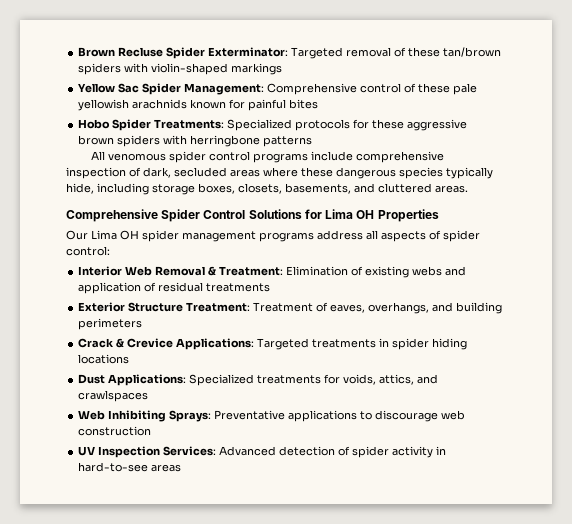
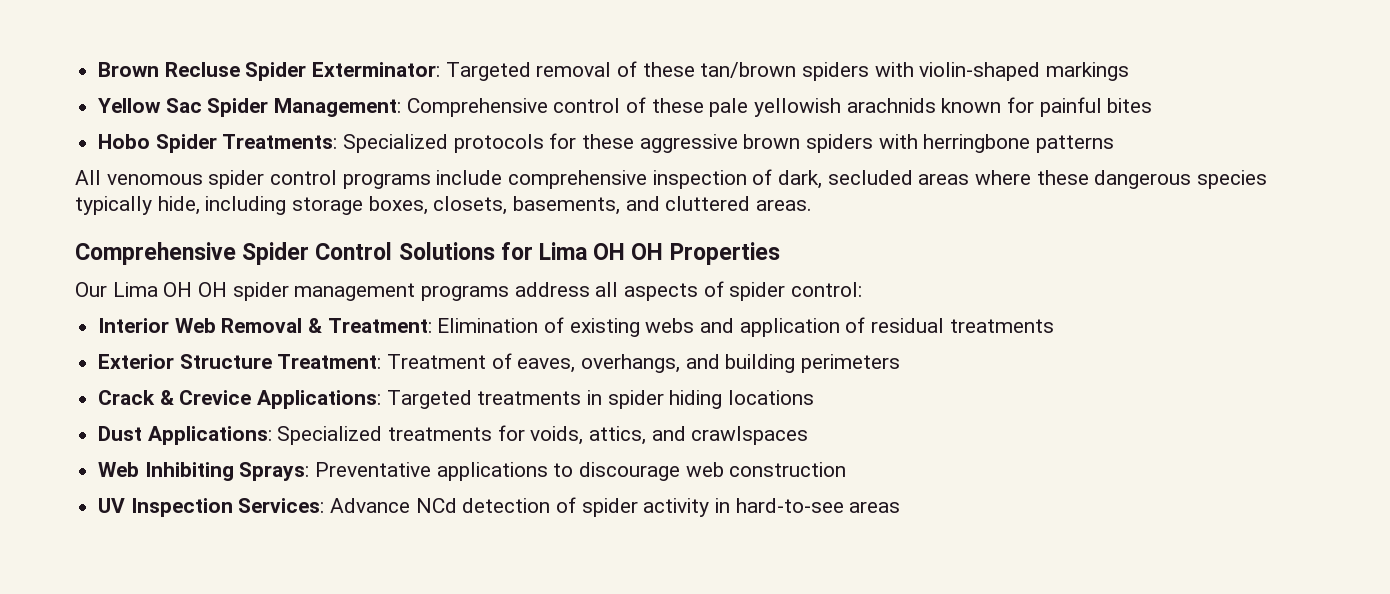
- Comprehensive Spider Control Solutions for Lima OH Properties
+ Comprehensive Spider Control Solutions for Lima OH OH Properties
- Our Lima OH spider management programs address all aspects of spider control:
+ Our Lima OH OH spider management programs address all aspects of spider control:
- UV Inspection Services: Advanced detection of spider activity in hard-to-see areas
+ UV Inspection Services: Advance NCd detection of spider activity in hard-to-see areas

